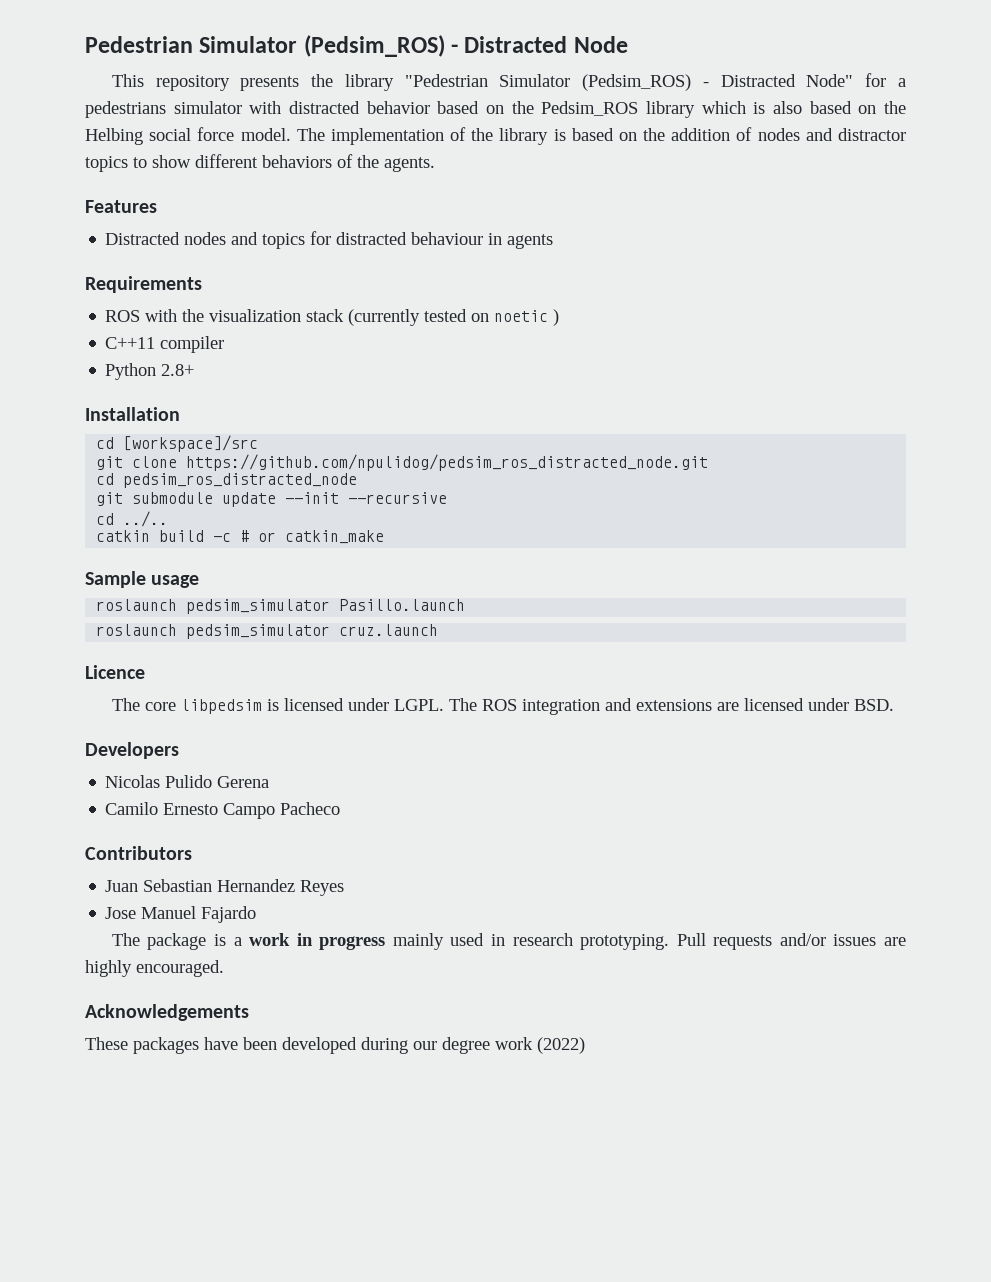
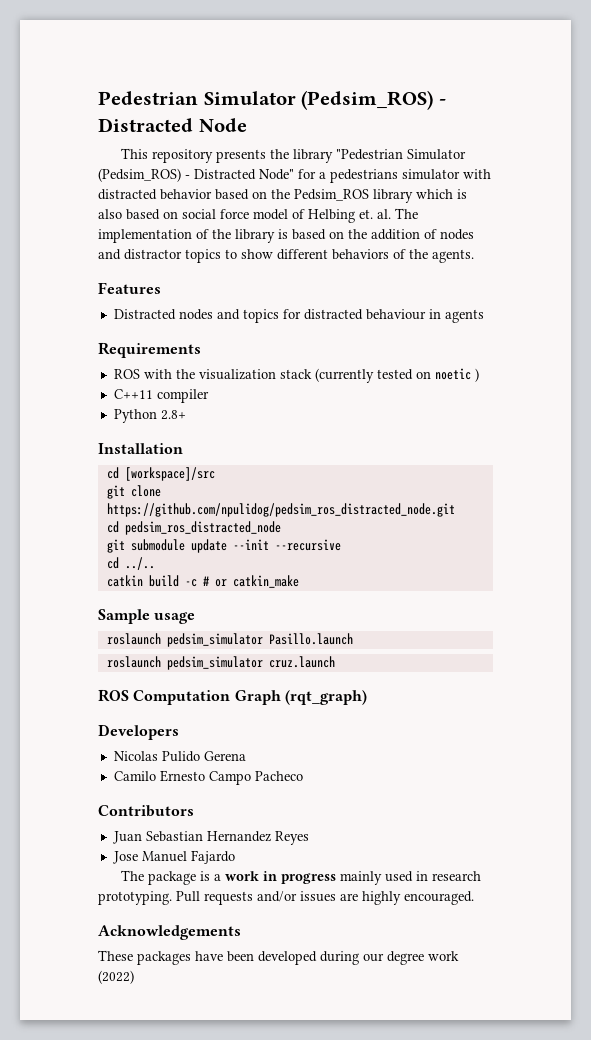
- This repository presents the library "Pedestrian Simulator (Pedsim_ROS) - Distracted Node" for a pedestrians simulator with distracted behavior based on the Pedsim_ROS library which is also based on the Helbing social force model. The implementation of the library is based on the addition of nodes and distractor topics to show different behaviors of the agents.
+ This repository presents the library "Pedestrian Simulator (Pedsim_ROS) - Distracted Node" for a pedestrians simulator with distracted behavior based on the Pedsim_ROS library which is also based on social force model of Helbing et. al. The implementation of the library is based on the addition of nodes and distractor topics to show different behaviors of the agents.
- Licence
- The core libpedsim is licensed under LGPL. The ROS integration and extensions are licensed under BSD.
+ ROS Computation Graph (rqt_graph)

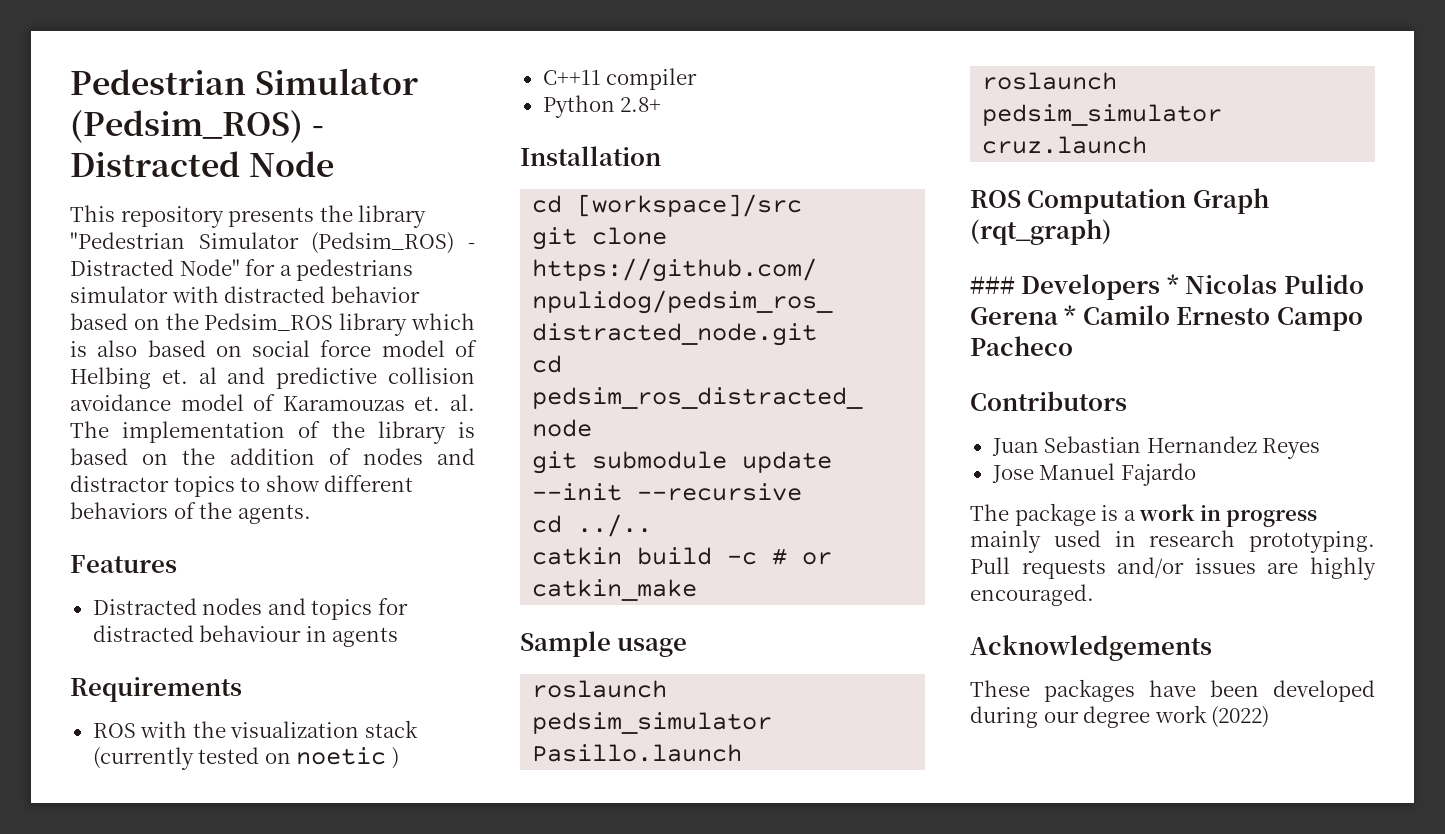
- This repository presents the library "Pedestrian Simulator (Pedsim_ROS) - Distracted Node" for a pedestrians simulator with distracted behavior based on the Pedsim_ROS library which is also based on social force model of Helbing et. al. The implementation of the library is based on the addition of nodes and distractor topics to show different behaviors of the agents.
+ This repository presents the library "Pedestrian Simulator (Pedsim_ROS) - Distracted Node" for a pedestrians simulator with distracted behavior based on the Pedsim_ROS library which is also based on social force model of Helbing et. al and predictive collision avoidance model of Karamouzas et. al. The implementation of the library is based on the addition of nodes and distractor topics to show different behaviors of the agents.
- Developers
- Nicolas Pulido Gerena
- Camilo Ernesto Campo Pacheco
+ ### Developers * Nicolas Pulido Gerena * Camilo Ernesto Campo Pacheco

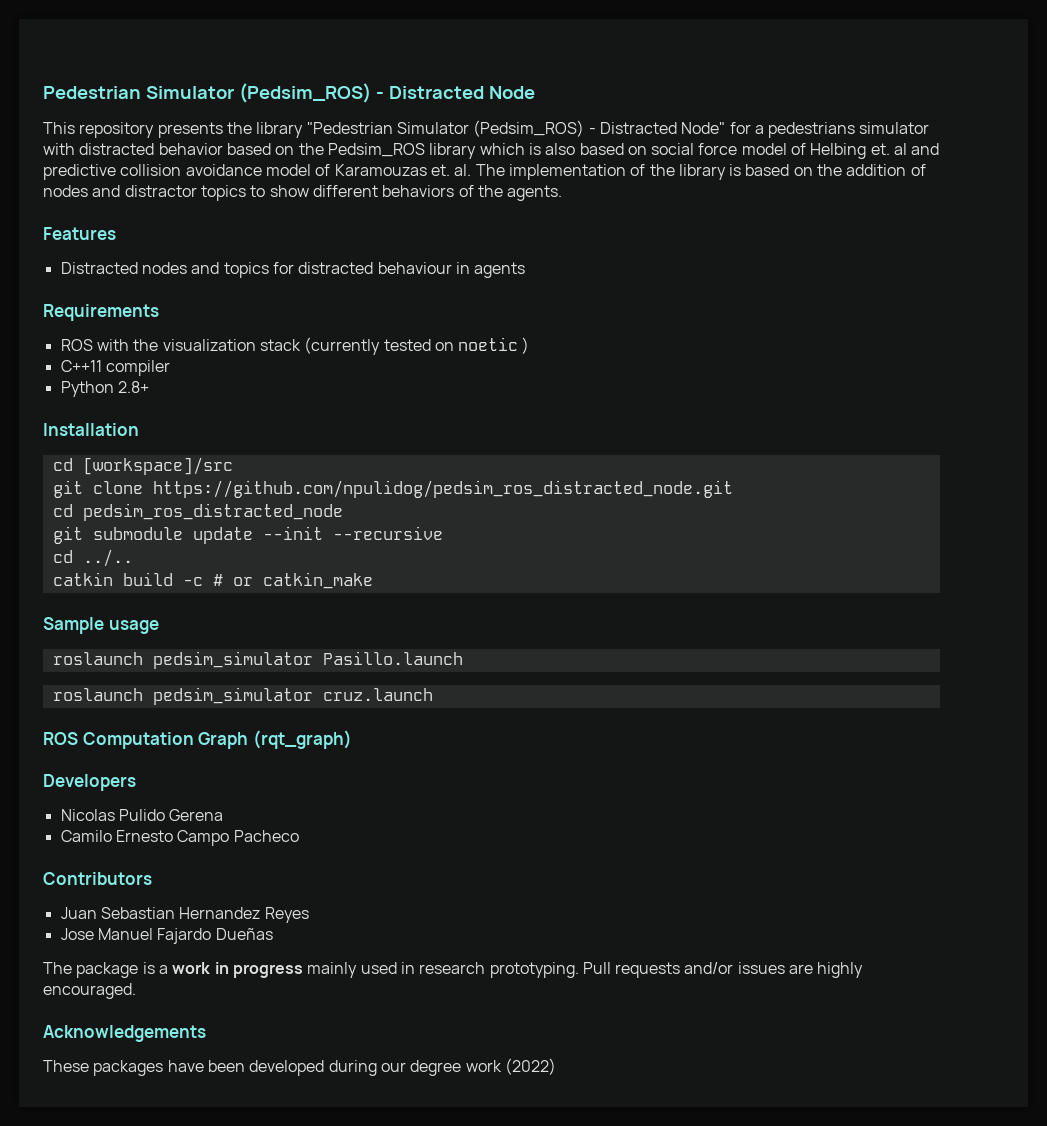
- ### Developers * Nicolas Pulido Gerena * Camilo Ernesto Campo Pacheco
+ Developers
+ Nicolas Pulido Gerena
+ Camilo Ernesto Campo Pacheco
- Jose Manuel Fajardo
+ Jose Manuel Fajardo Dueñas

